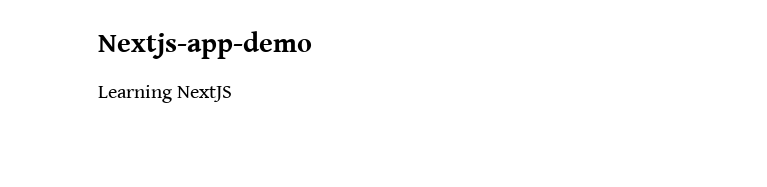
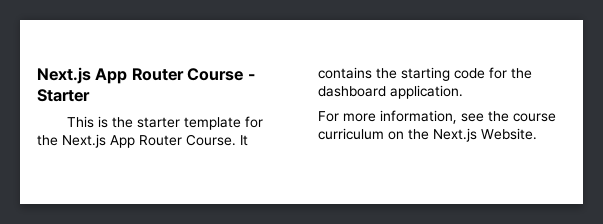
- Nextjs-app-demo
- Learning NextJS
+ Next.js App Router Course - Starter
+ This is the starter template for the Next.js App Router Course. It contains the starting code for the dashboard application.
+ For more information, see the course curriculum on the Next.js Website.

